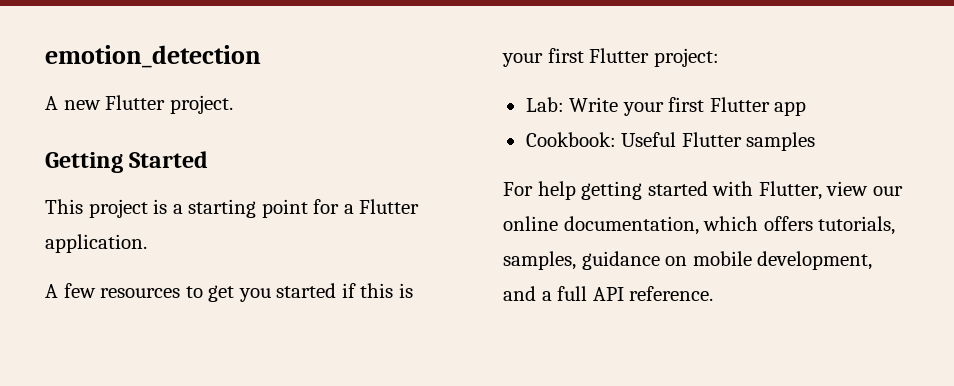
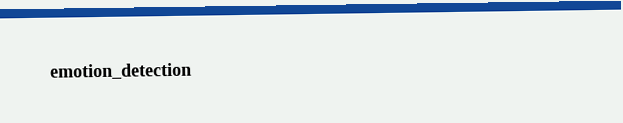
- A new Flutter project.
- Getting Started
- This project is a starting point for a Flutter application.
- A few resources to get you started if this is your first Flutter project:
- Lab: Write your first Flutter app
- Cookbook: Useful Flutter samples
- For help getting started with Flutter, view our online documentation, which offers tutorials, samples, guidance on mobile development, and a full API reference.

